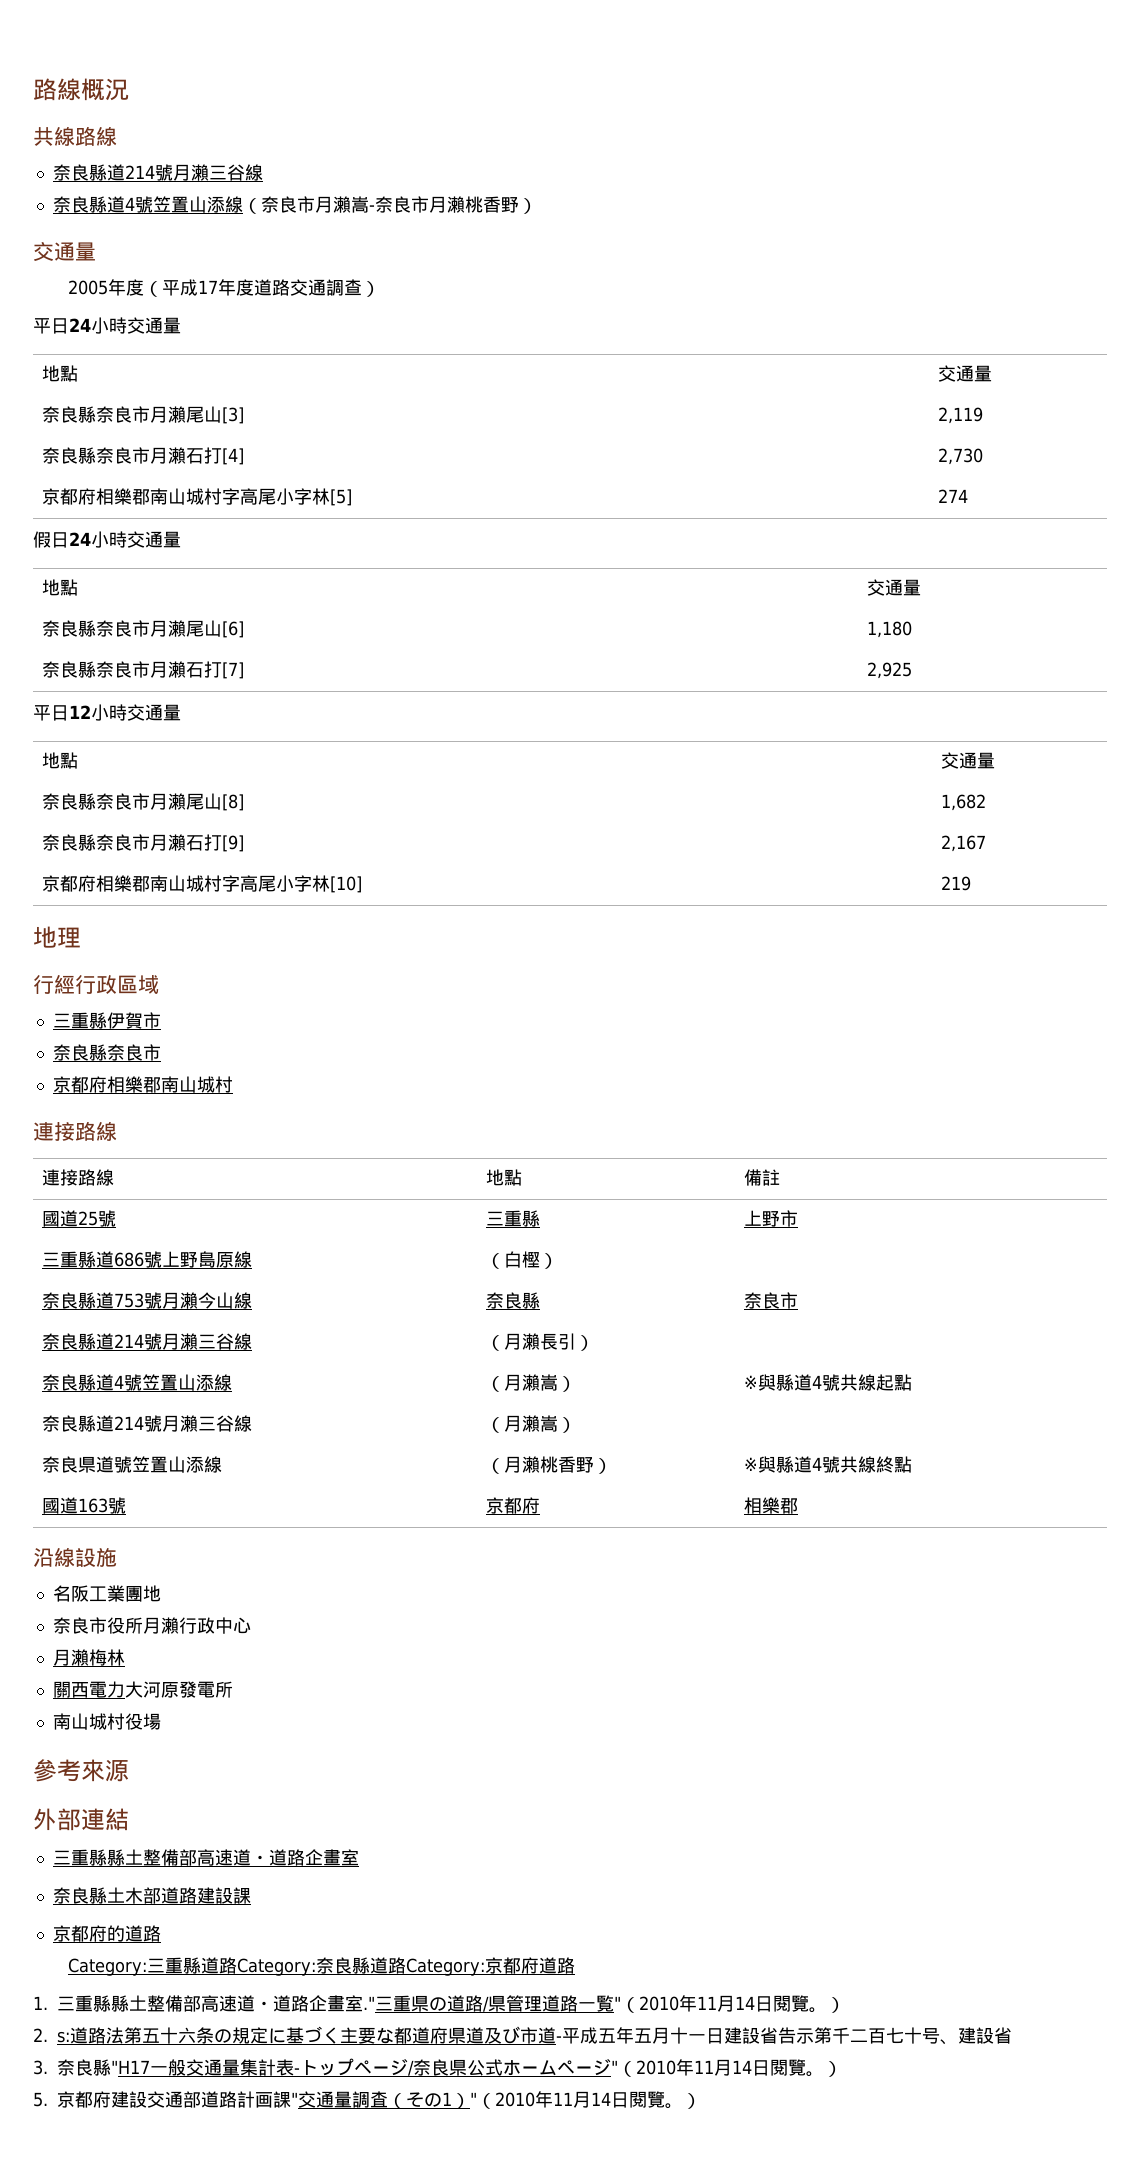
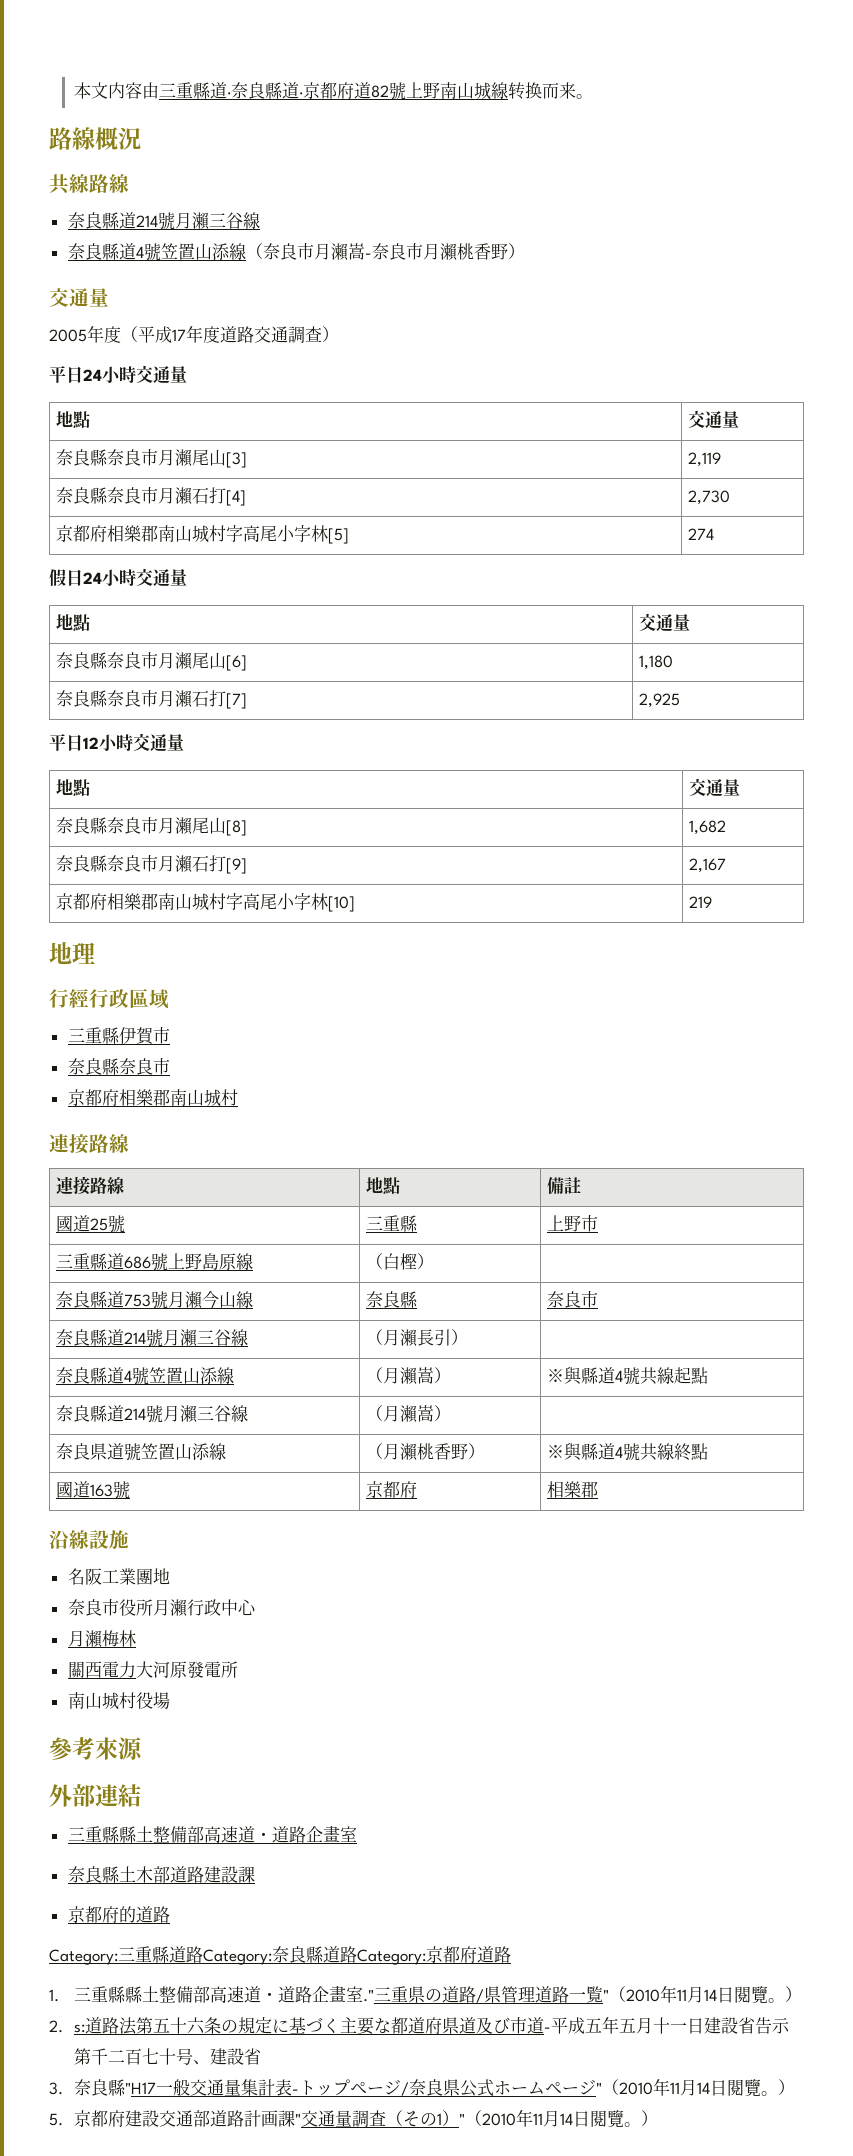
+ 本文内容由三重縣道·奈良縣道·京都府道82號上野南山城線转换而来。

